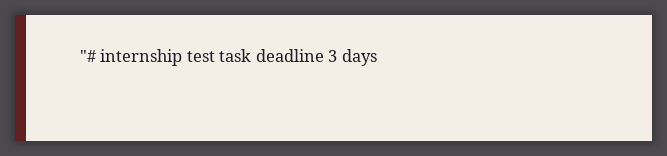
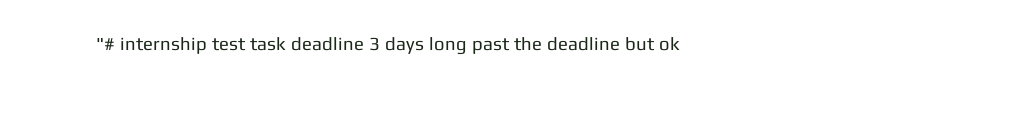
- "# internship test task deadline 3 days
+ "# internship test task deadline 3 days long past the deadline but ok

